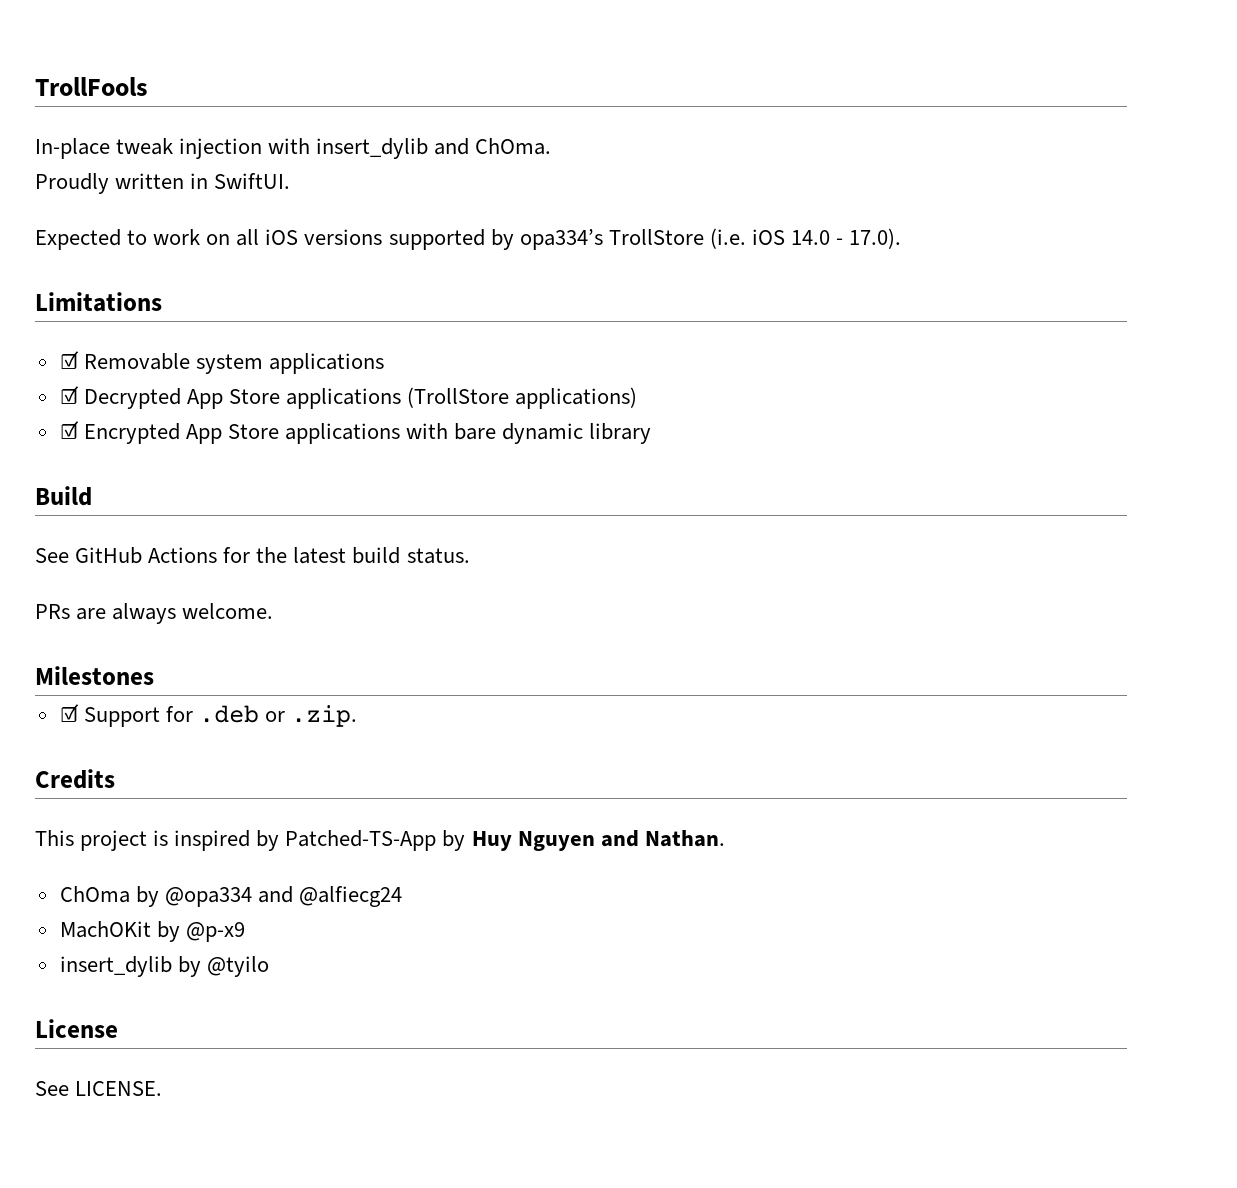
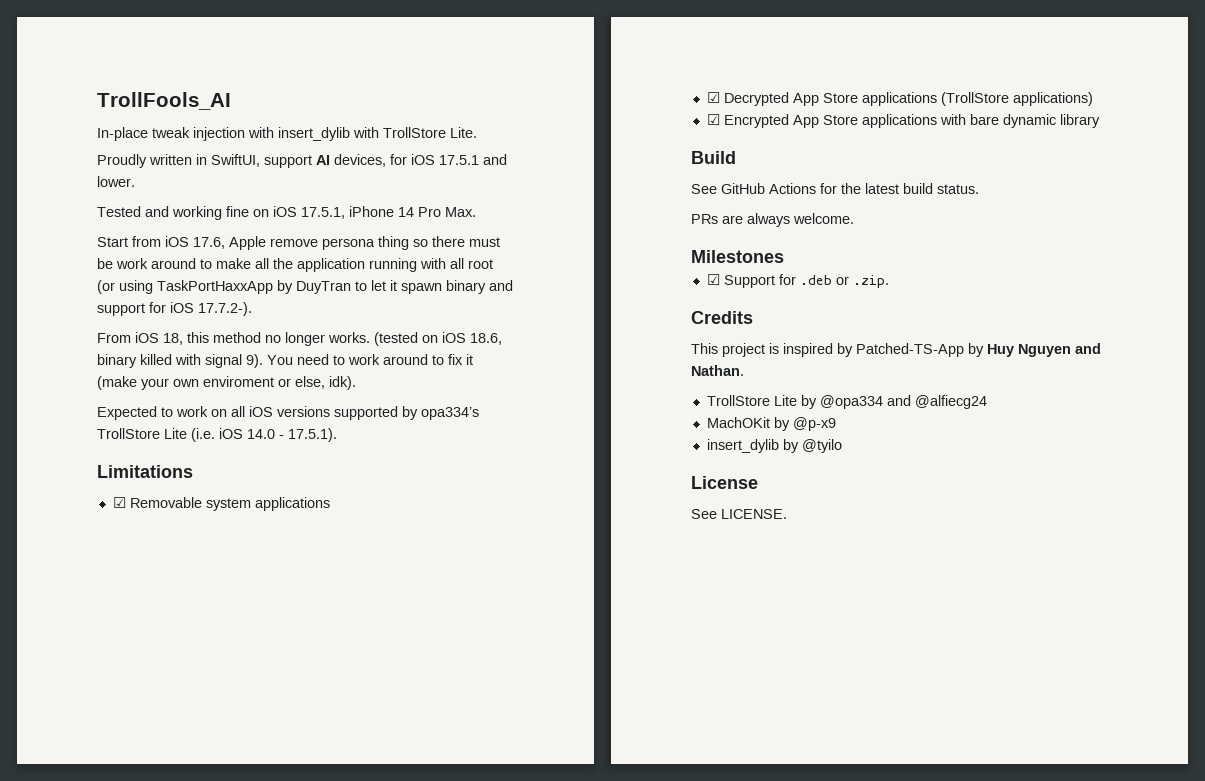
- TrollFools
+ TrollFools_AI
- In-place tweak injection with insert_dylib and ChOma.
+ In-place tweak injection with insert_dylib with TrollStore Lite.
- Proudly written in SwiftUI.
+ Proudly written in SwiftUI, support AI devices, for iOS 17.5.1 and lower.
+ Tested and working fine on iOS 17.5.1, iPhone 14 Pro Max.
+ Start from iOS 17.6, Apple remove persona thing so there must be work around to make all the application running with all root (or using TaskPortHaxxApp by DuyTran to let it spawn binary and support for iOS 17.7.2-).
+ From iOS 18, this method no longer works. (tested on iOS 18.6, binary killed with signal 9). You need to work around to fix it (make your own enviroment or else, idk).
- Expected to work on all iOS versions supported by opa334’s TrollStore (i.e. iOS 14.0 - 17.0).
+ Expected to work on all iOS versions supported by opa334’s TrollStore Lite (i.e. iOS 14.0 - 17.5.1).
- ChOma by @opa334 and @alfiecg24
+ TrollStore Lite by @opa334 and @alfiecg24

